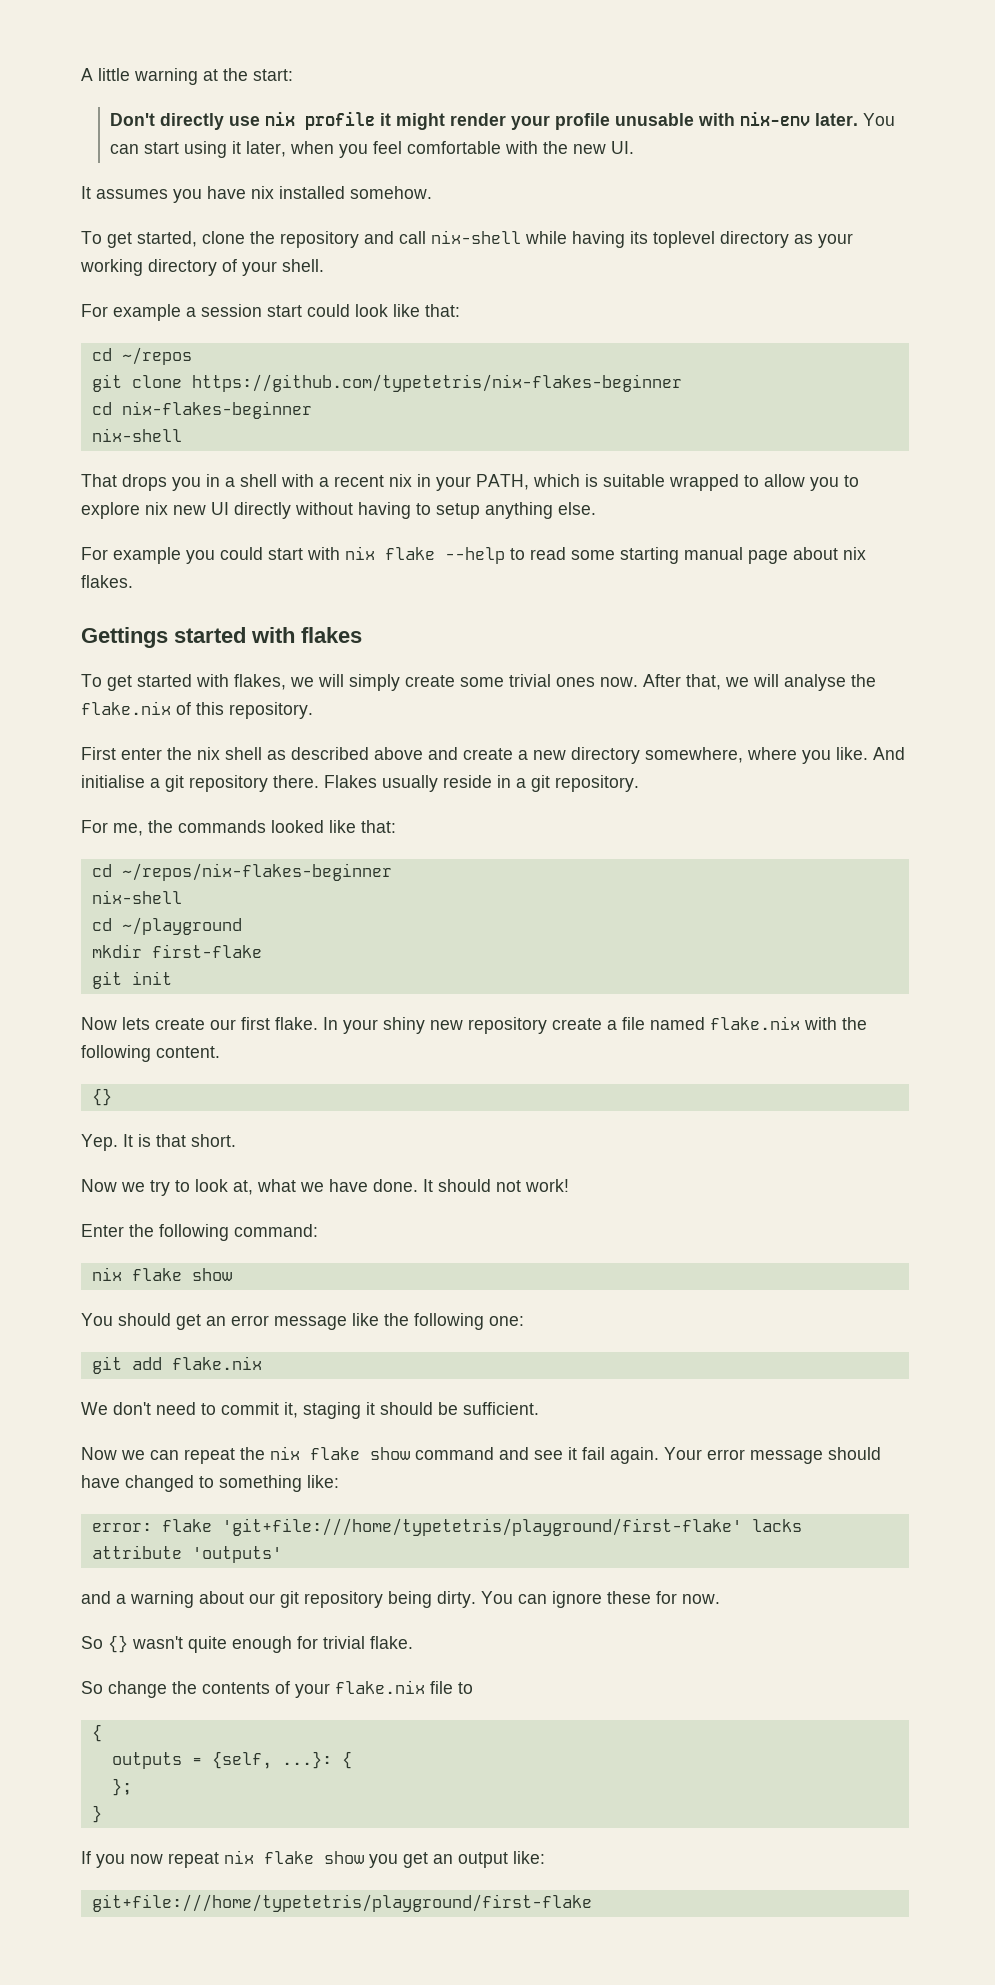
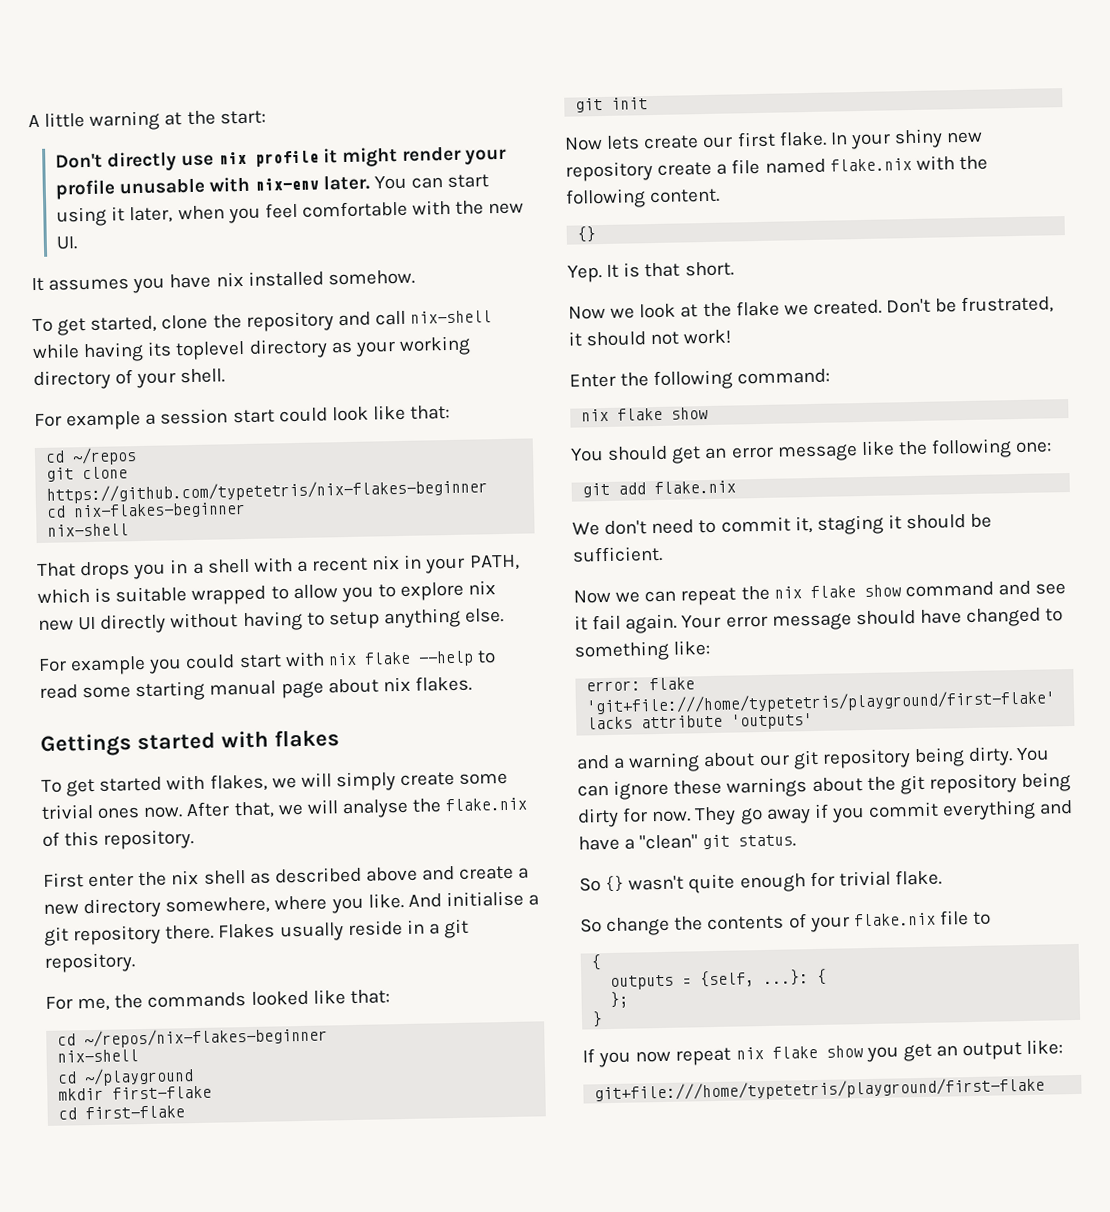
+ cd first-flake
- Now we try to look at, what we have done. It should not work!
+ Now we look at the flake we created. Don't be frustrated, it should not work!
- You can ignore these for now.
+ You can ignore these warnings about the git repository being dirty for now. They go away if you commit everything and have a "clean" git status.

